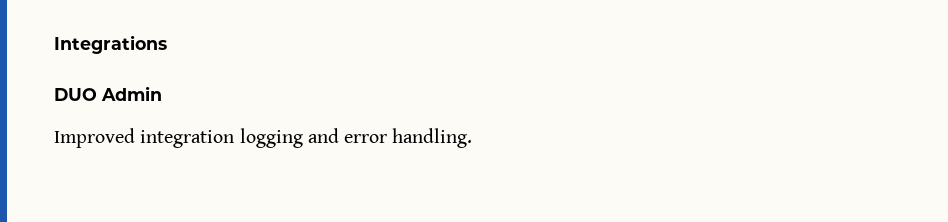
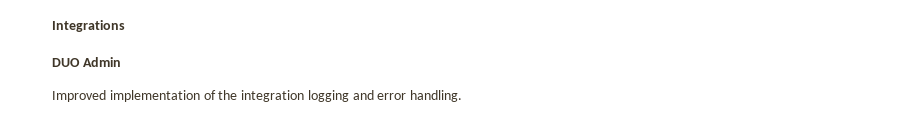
- Improved integration logging and error handling.
+ Improved implementation of the integration logging and error handling.

